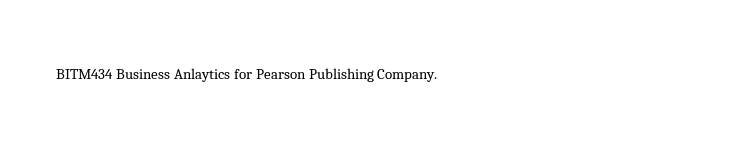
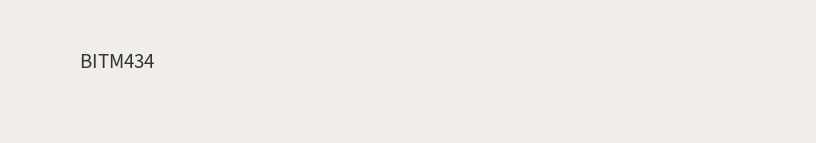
- BITM434 Business Anlaytics for Pearson Publishing Company.
+ BITM434

